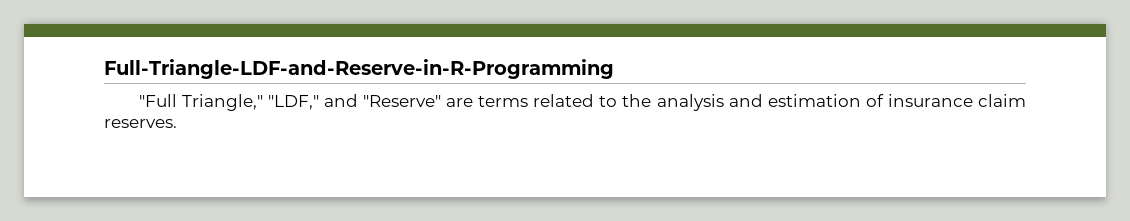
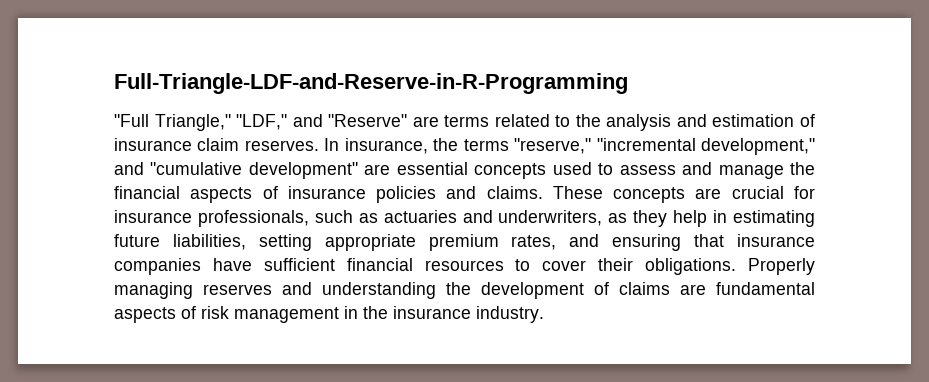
+ In insurance, the terms "reserve," "incremental development," and "cumulative development" are essential concepts used to assess and manage the financial aspects of insurance policies and claims. These concepts are crucial for insurance professionals, such as actuaries and underwriters, as they help in estimating future liabilities, setting appropriate premium rates, and ensuring that insurance companies have sufficient financial resources to cover their obligations. Properly managing reserves and understanding the development of claims are fundamental aspects of risk management in the insurance industry.

